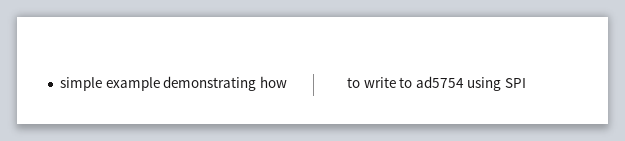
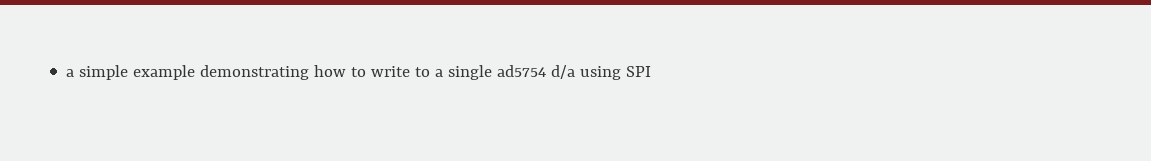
- simple example demonstrating how to write to ad5754 using SPI
+ a simple example demonstrating how to write to a single ad5754 d/a using SPI

